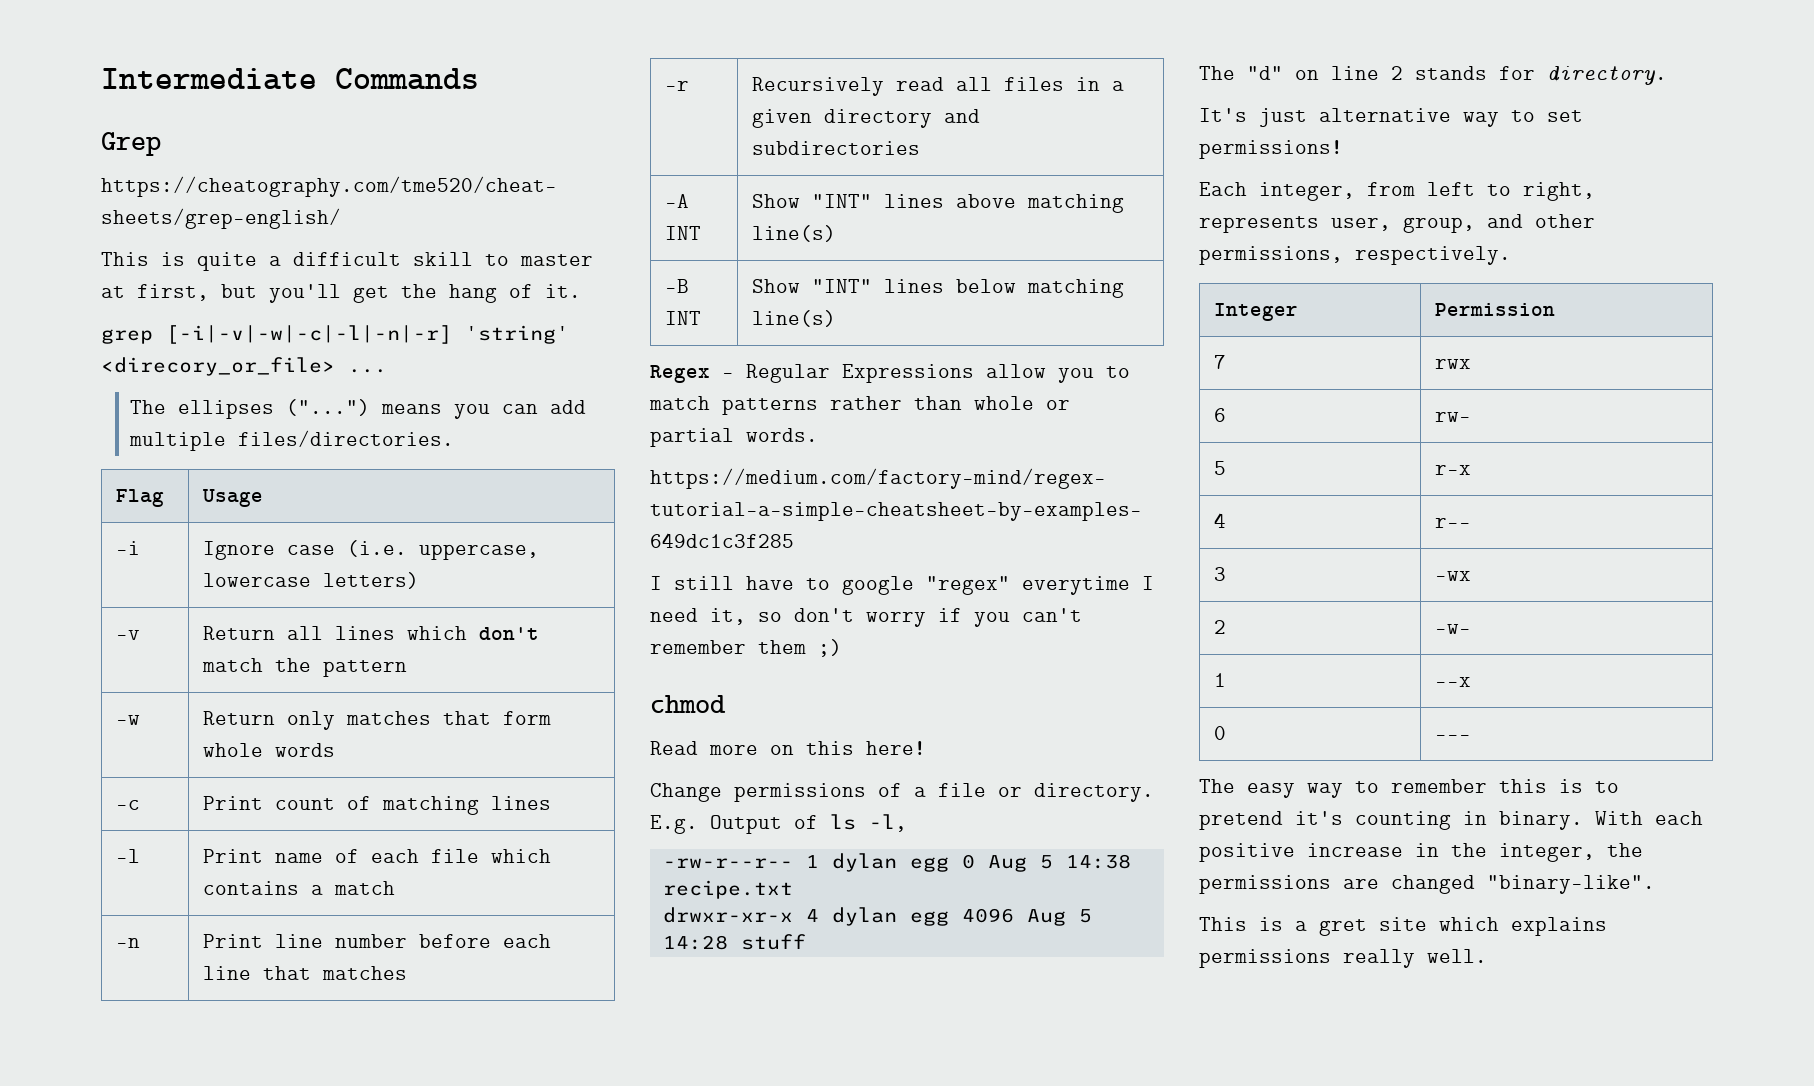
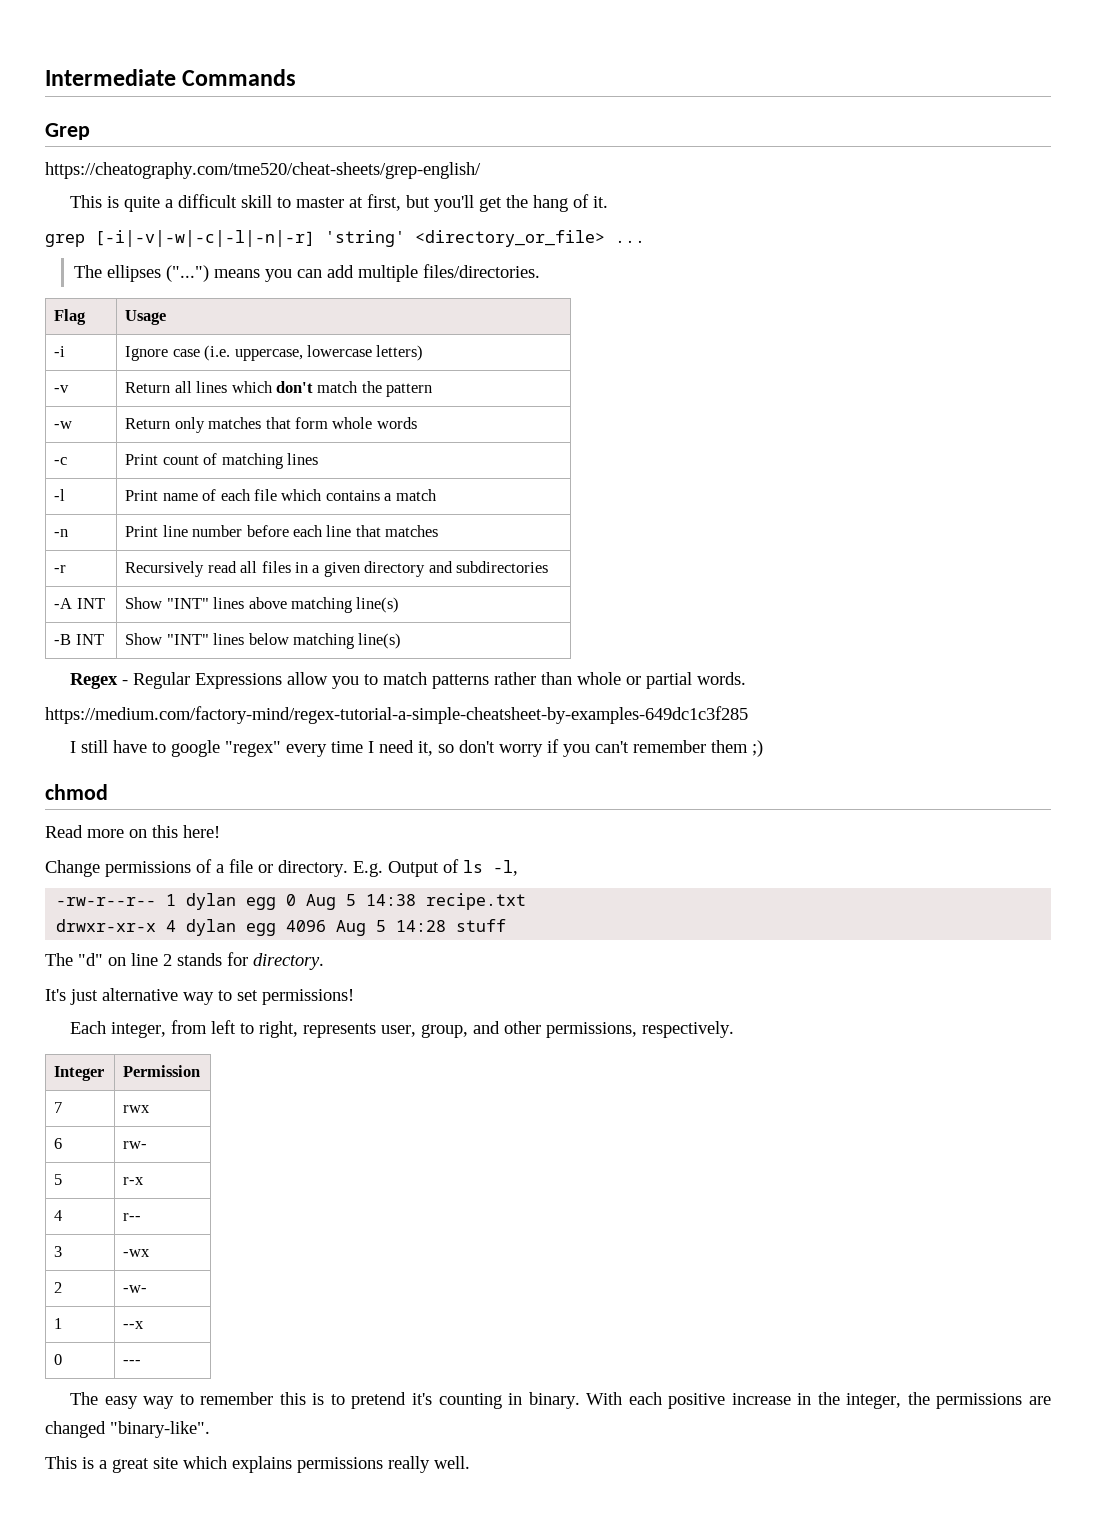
- grep [-i|-v|-w|-c|-l|-n|-r] 'string' <direcory_or_file> ...
+ grep [-i|-v|-w|-c|-l|-n|-r] 'string' <directory_or_file> ...
- I still have to google "regex" everytime I need it, so don't worry if you can't remember them ;)
+ I still have to google "regex" every time I need it, so don't worry if you can't remember them ;)
- This is a gret site which explains permissions really well.
+ This is a great site which explains permissions really well.

